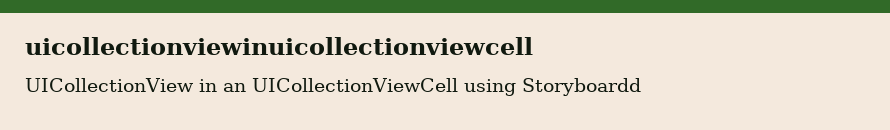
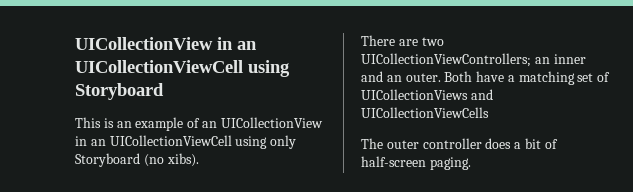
- uicollectionviewinuicollectionviewcell
- UICollectionView in an UICollectionViewCell using Storyboardd
+ UICollectionView in an UICollectionViewCell using Storyboard
+ This is an example of an UICollectionView in an UICollectionViewCell using only Storyboard (no xibs).
+ There are two UICollectionViewControllers; an inner and an outer. Both have a matching set of UICollectionViews and UICollectionViewCells
+ The outer controller does a bit of half-screen paging.

